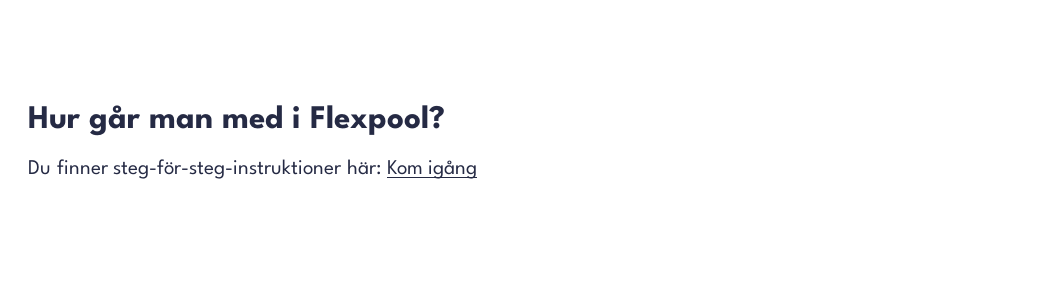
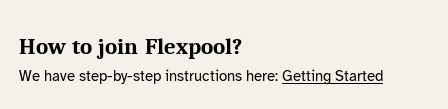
- Hur går man med i Flexpool?
- Du finner steg-för-steg-instruktioner här: Kom igång
+ How to join Flexpool?
+ We have step-by-step instructions here: Getting Started

